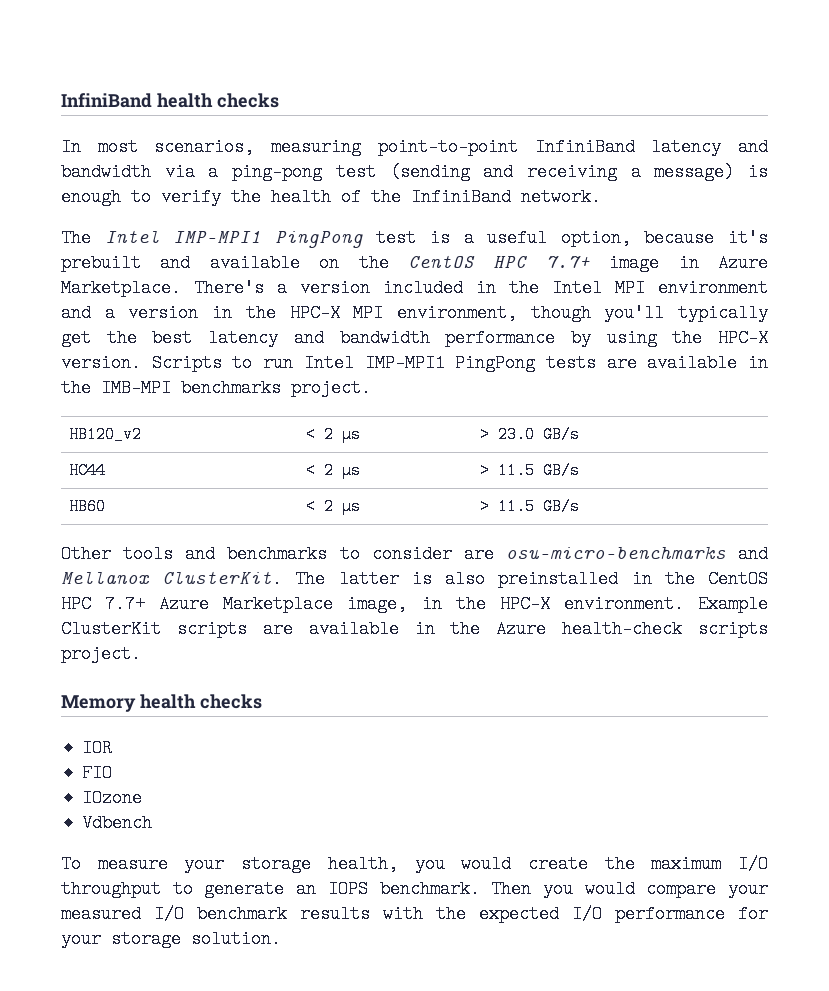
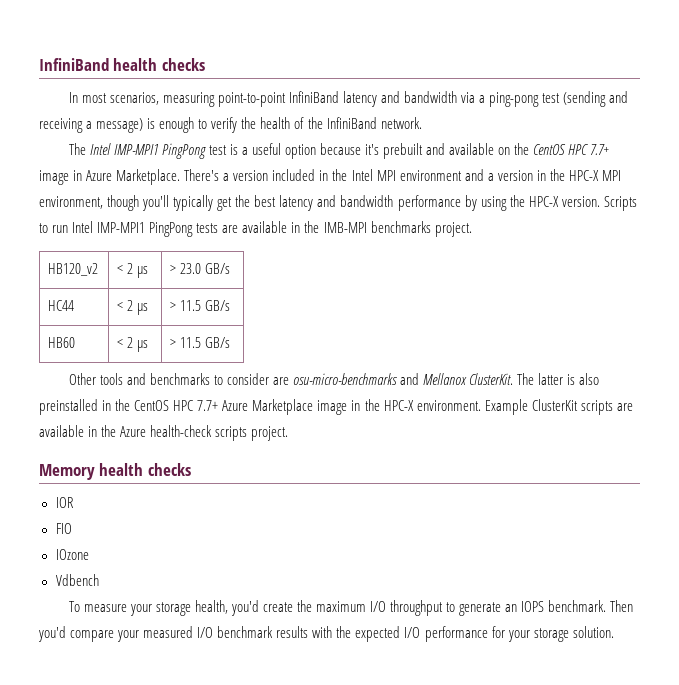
- The Intel IMP-MPI1 PingPong test is a useful option, because it's prebuilt and available on the CentOS HPC 7.7+ image in Azure Marketplace.
+ The Intel IMP-MPI1 PingPong test is a useful option because it's prebuilt and available on the CentOS HPC 7.7+ image in Azure Marketplace.
- The latter is also preinstalled in the CentOS HPC 7.7+ Azure Marketplace image, in the HPC-X environment.
+ The latter is also preinstalled in the CentOS HPC 7.7+ Azure Marketplace image in the HPC-X environment.
- To measure your storage health, you would create the maximum I/O throughput to generate an IOPS benchmark.
+ To measure your storage health, you'd create the maximum I/O throughput to generate an IOPS benchmark.
- Then you would compare your measured I/O benchmark results with the expected I/O performance for your storage solution.
+ Then you'd compare your measured I/O benchmark results with the expected I/O performance for your storage solution.

